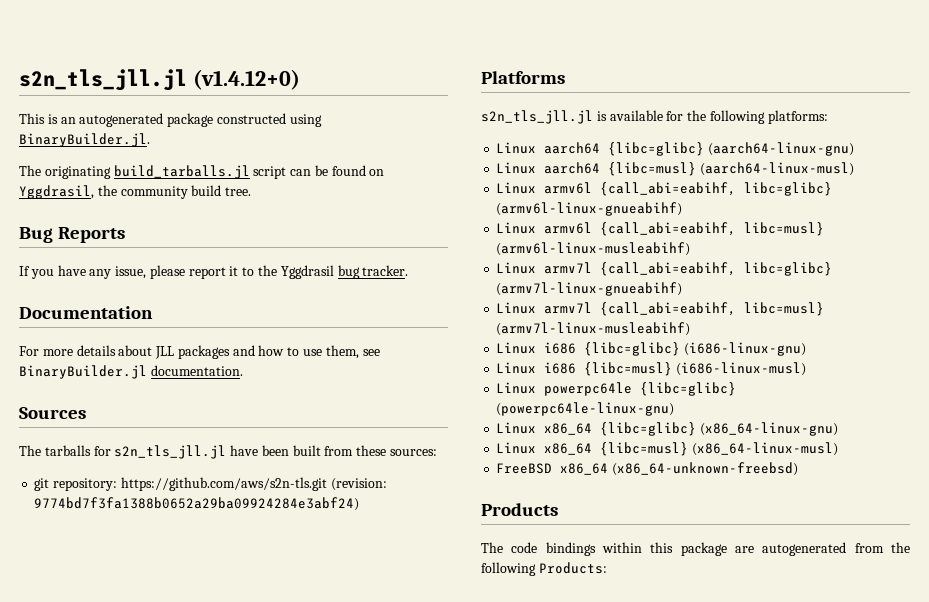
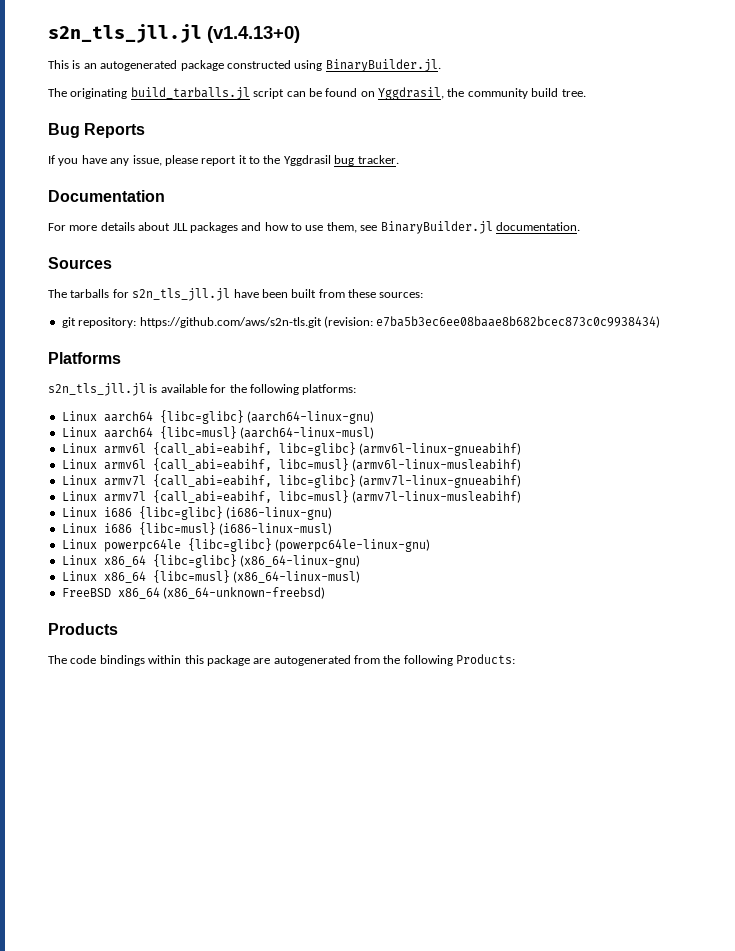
- s2n_tls_jll.jl (v1.4.12+0)
+ s2n_tls_jll.jl (v1.4.13+0)
- git repository: https://github.com/aws/s2n-tls.git (revision: 9774bd7f3fa1388b0652a29ba09924284e3abf24)
+ git repository: https://github.com/aws/s2n-tls.git (revision: e7ba5b3ec6ee08baae8b682bcec873c0c9938434)

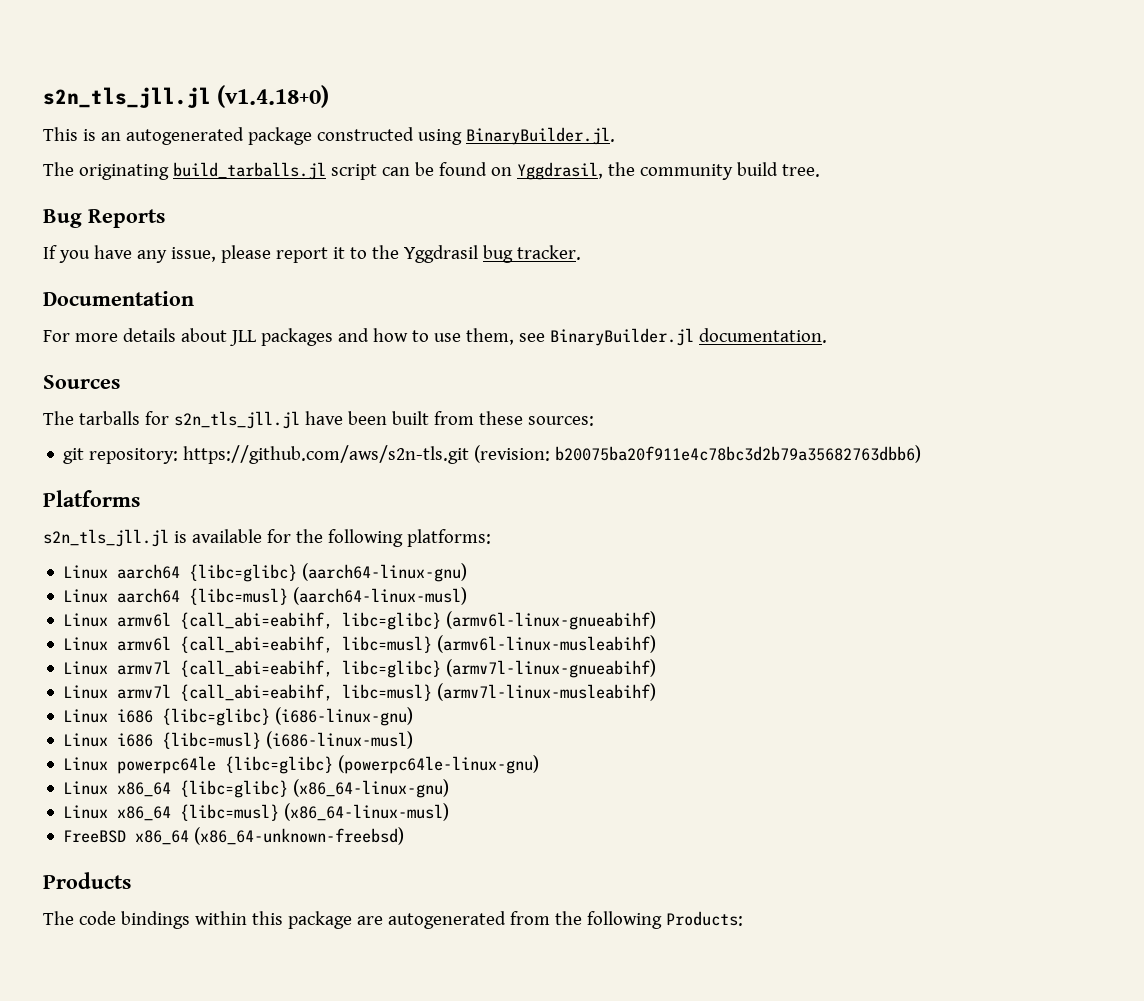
- s2n_tls_jll.jl (v1.4.13+0)
+ s2n_tls_jll.jl (v1.4.18+0)
- git repository: https://github.com/aws/s2n-tls.git (revision: e7ba5b3ec6ee08baae8b682bcec873c0c9938434)
+ git repository: https://github.com/aws/s2n-tls.git (revision: b20075ba20f911e4c78bc3d2b79a35682763dbb6)

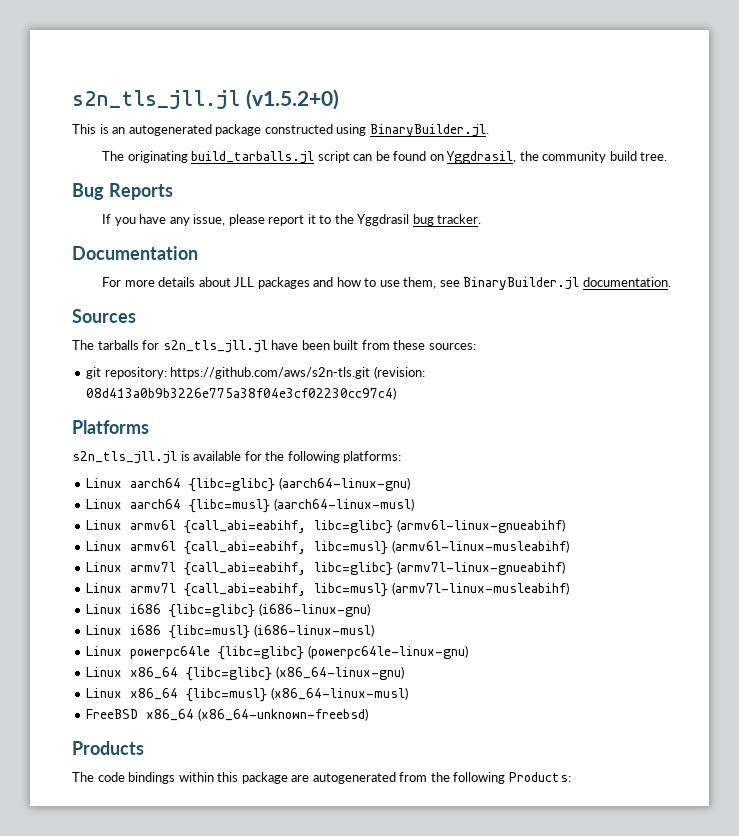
- s2n_tls_jll.jl (v1.4.18+0)
+ s2n_tls_jll.jl (v1.5.2+0)
- git repository: https://github.com/aws/s2n-tls.git (revision: b20075ba20f911e4c78bc3d2b79a35682763dbb6)
+ git repository: https://github.com/aws/s2n-tls.git (revision: 08d413a0b9b3226e775a38f04e3cf02230cc97c4)

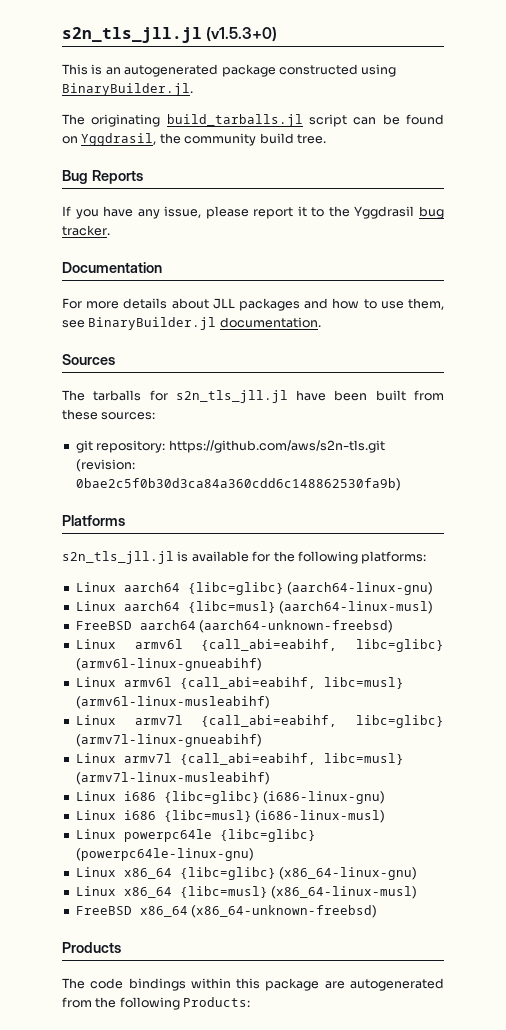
- s2n_tls_jll.jl (v1.5.2+0)
+ s2n_tls_jll.jl (v1.5.3+0)
- git repository: https://github.com/aws/s2n-tls.git (revision: 08d413a0b9b3226e775a38f04e3cf02230cc97c4)
+ git repository: https://github.com/aws/s2n-tls.git (revision: 0bae2c5f0b30d3ca84a360cdd6c148862530fa9b)
+ FreeBSD aarch64 (aarch64-unknown-freebsd)

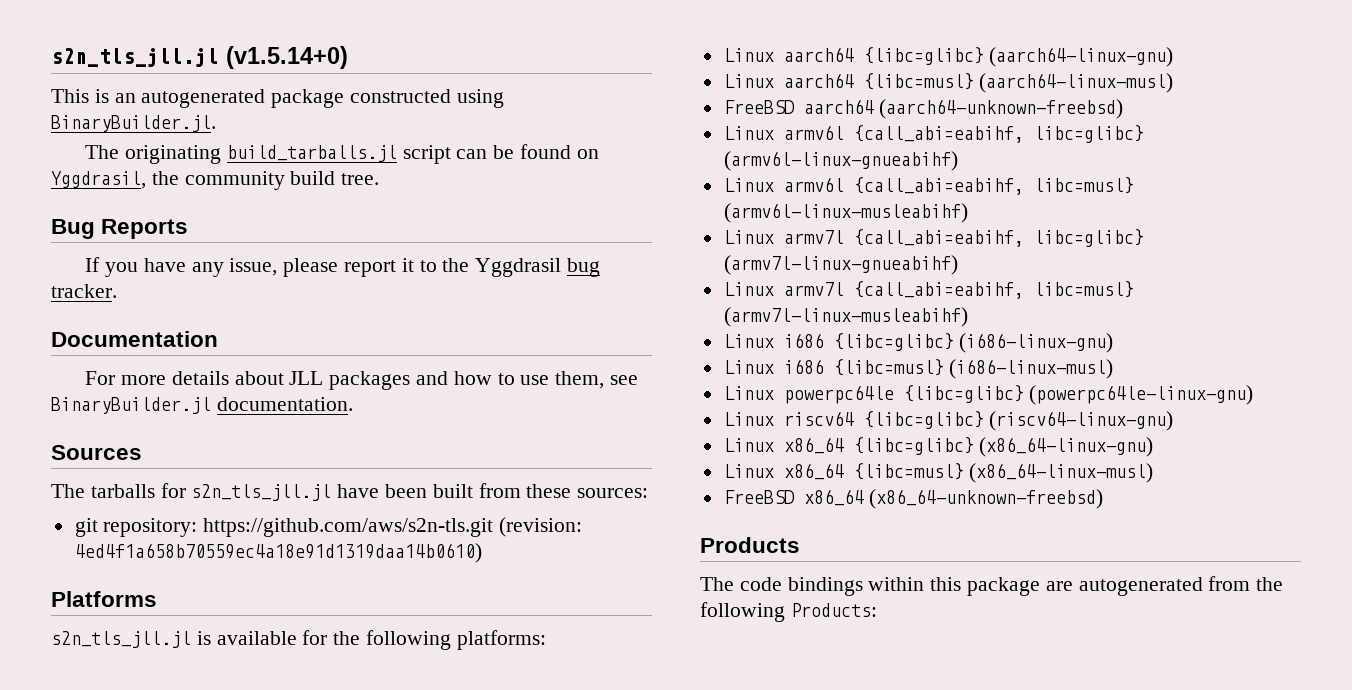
- s2n_tls_jll.jl (v1.5.3+0)
+ s2n_tls_jll.jl (v1.5.14+0)
- git repository: https://github.com/aws/s2n-tls.git (revision: 0bae2c5f0b30d3ca84a360cdd6c148862530fa9b)
+ git repository: https://github.com/aws/s2n-tls.git (revision: 4ed4f1a658b70559ec4a18e91d1319daa14b0610)
+ Linux riscv64 {libc=glibc} (riscv64-linux-gnu)

